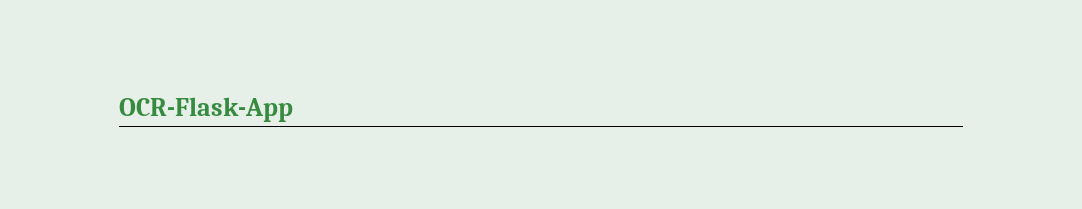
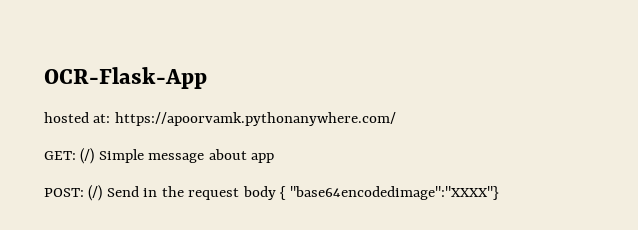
+ hosted at: https://apoorvamk.pythonanywhere.com/
+ GET: (/) Simple message about app
+ POST: (/) Send in the request body { "base64encodedimage":"XXXX"}

